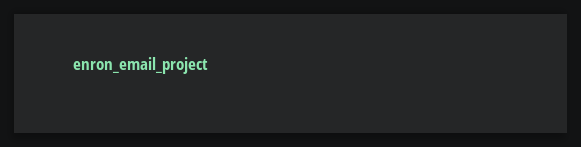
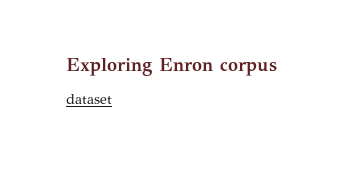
- enron_email_project
+ Exploring Enron corpus
+ dataset

